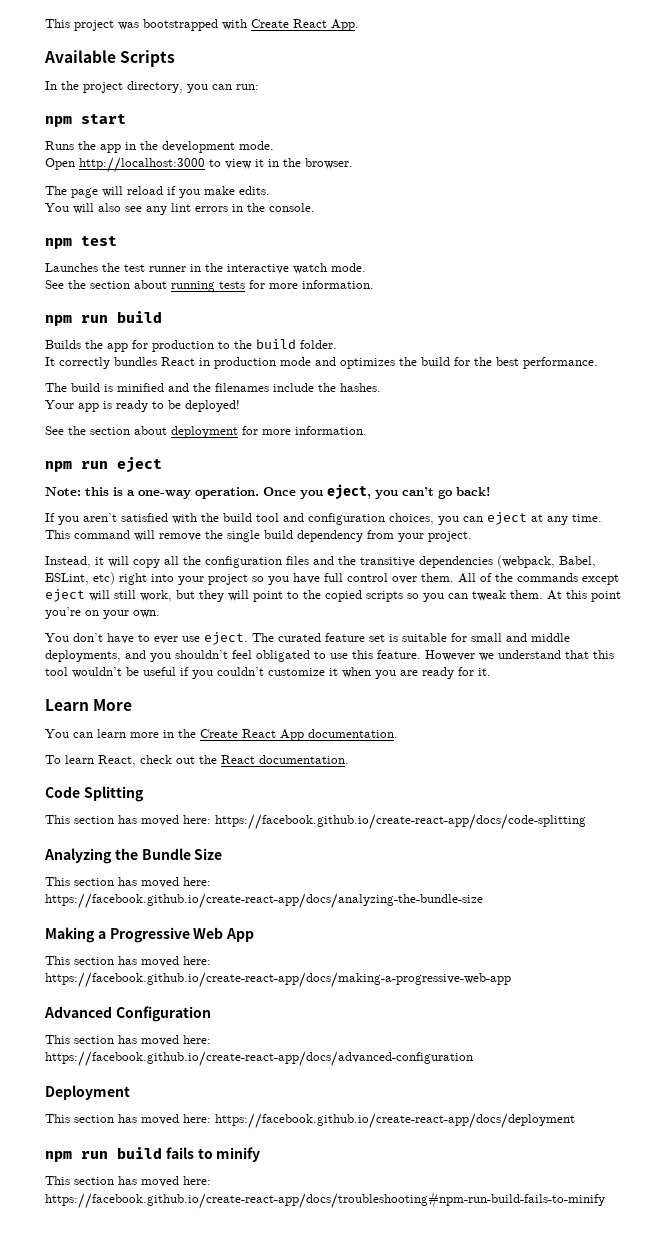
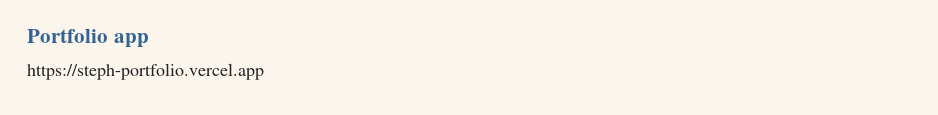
- This project was bootstrapped with Create React App.
- Available Scripts
- In the project directory, you can run:
- npm start
- Runs the app in the development mode.
- Open http://localhost:3000 to view it in the browser.
- The page will reload if you make edits.
- You will also see any lint errors in the console.
- npm test
- Launches the test runner in the interactive watch mode.
- See the section about running tests for more information.
- npm run build
- Builds the app for production to the build folder.
- It correctly bundles React in production mode and optimizes the build for the best performance.
- The build is minified and the filenames include the hashes.
- Your app is ready to be deployed!
- See the section about deployment for more information.
- npm run eject
- Note: this is a one-way operation. Once you eject, you can’t go back!
- If you aren’t satisfied with the build tool and configuration choices, you can eject at any time. This command will remove the single build dependency from your project.
- Instead, it will copy all the configuration files and the transitive dependencies (webpack, Babel, ESLint, etc) right into your project so you have full control over them. All of the commands except eject will still work, but they will point to the copied scripts so you can tweak them. At this point you’re on your own.
- You don’t have to ever use eject. The curated feature set is suitable for small and middle deployments, and you shouldn’t feel obligated to use this feature. However we understand that this tool wouldn’t be useful if you couldn’t customize it when you are ready for it.
- Learn More
- You can learn more in the Create React App documentation.
- To learn React, check out the React documentation.
- Code Splitting
- This section has moved here: https://facebook.github.io/create-react-app/docs/code-splitting
- Analyzing the Bundle Size
- This section has moved here: https://facebook.github.io/create-react-app/docs/analyzing-the-bundle-size
- Making a Progressive Web App
- This section has moved here: https://facebook.github.io/create-react-app/docs/making-a-progressive-web-app
- Advanced Configuration
- This section has moved here: https://facebook.github.io/create-react-app/docs/advanced-configuration
- Deployment
- This section has moved here: https://facebook.github.io/create-react-app/docs/deployment
- npm run build fails to minify
- This section has moved here: https://facebook.github.io/create-react-app/docs/troubleshooting#npm-run-build-fails-to-minify
+ Portfolio app
+ https://steph-portfolio.vercel.app

